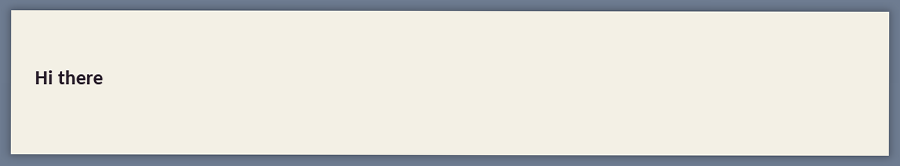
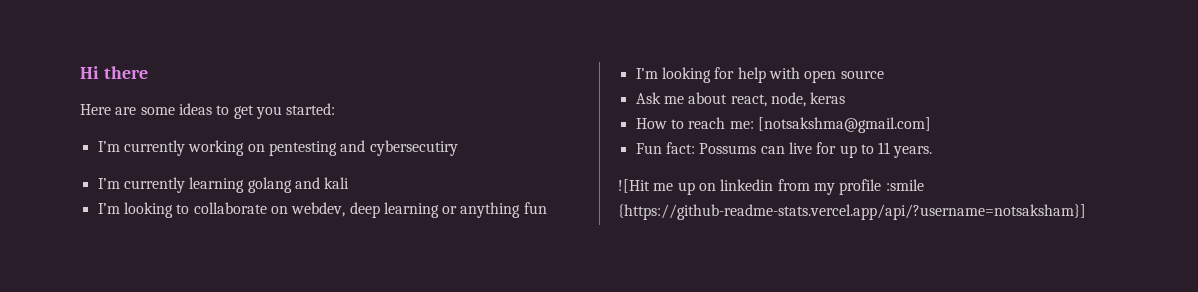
+ Here are some ideas to get you started:
+ I’m currently working on pentesting and cybersecutiry
+ I’m currently learning golang and kali
+ I’m looking to collaborate on webdev, deep learning or anything fun
+ I’m looking for help with open source
+ Ask me about react, node, keras
+ How to reach me: [notsakshma@gmail.com]
+ Fun fact: Possums can live for up to 11 years.
+ ![Hit me up on linkedin from my profile :smile {https://github-readme-stats.vercel.app/api/?username=notsaksham}]

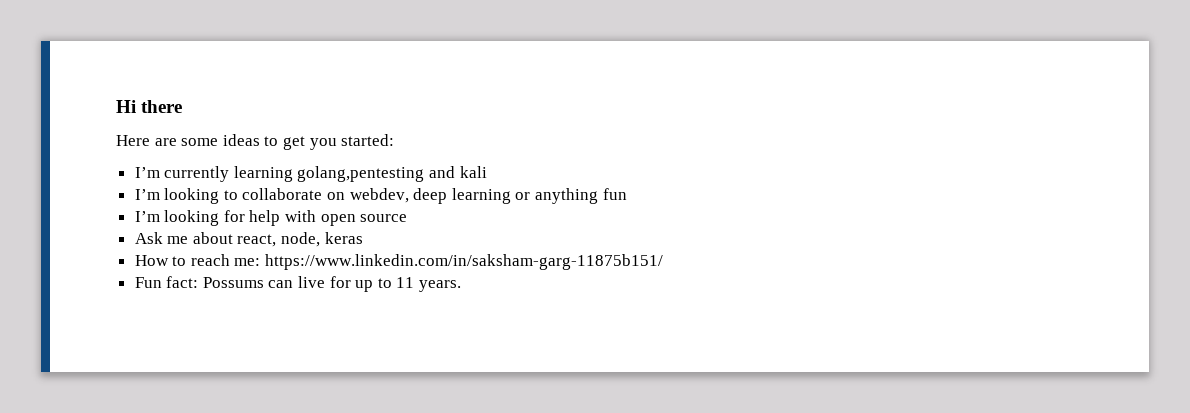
- I’m currently working on pentesting and cybersecutiry
- I’m currently learning golang and kali
+ I’m currently learning golang,pentesting and kali
- How to reach me: [notsakshma@gmail.com]
+ How to reach me: https://www.linkedin.com/in/saksham-garg-11875b151/
- ![Hit me up on linkedin from my profile :smile {https://github-readme-stats.vercel.app/api/?username=notsaksham}]

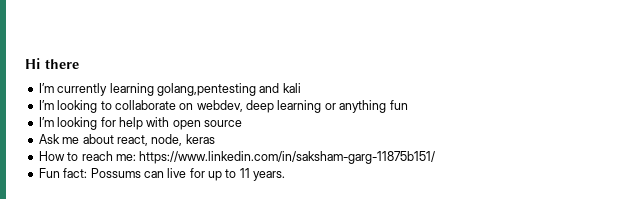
- Here are some ideas to get you started:

